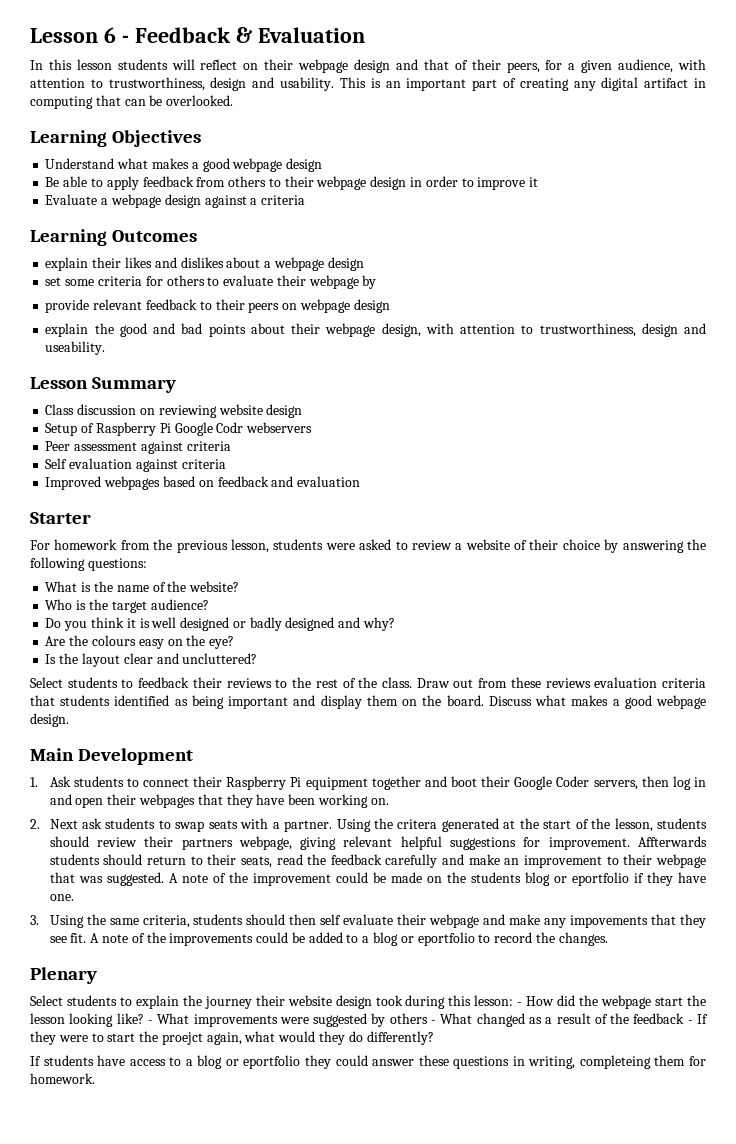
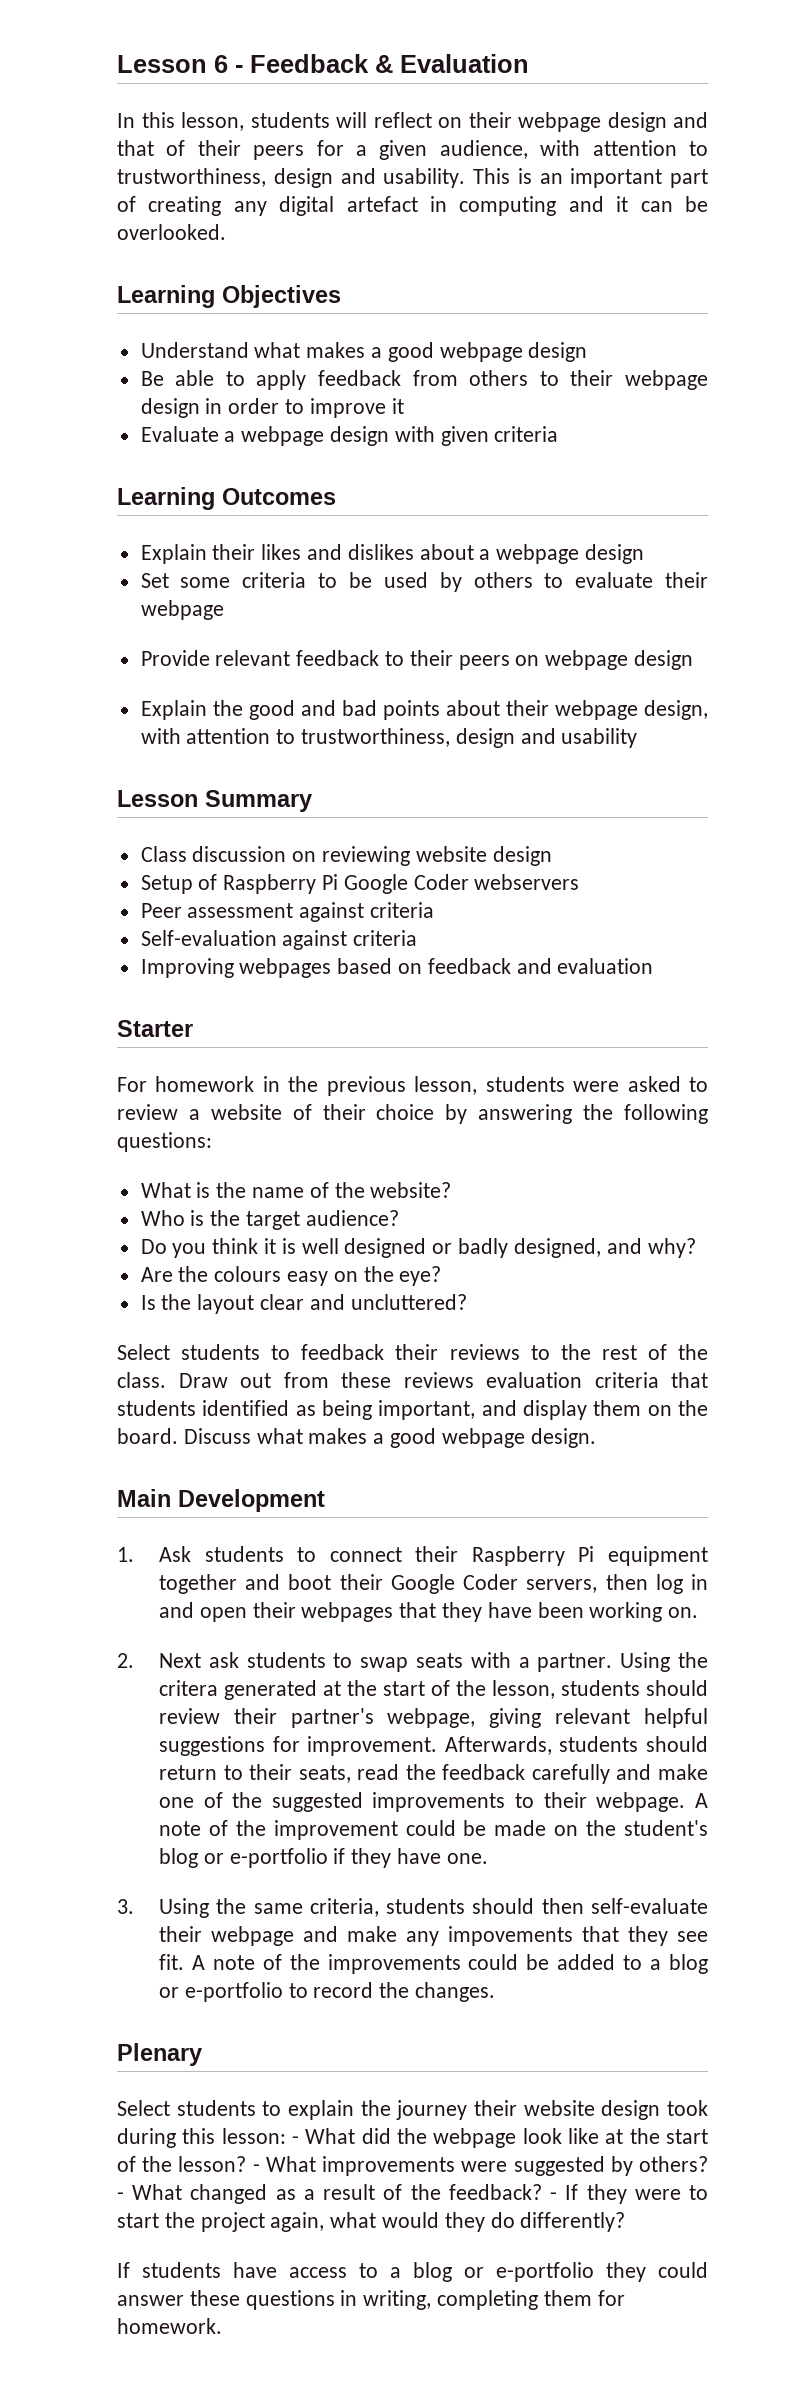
- In this lesson students will reflect on their webpage design and that of their peers, for a given audience, with attention to trustworthiness, design and usability.
+ In this lesson, students will reflect on their webpage design and that of their peers for a given audience, with attention to trustworthiness, design and usability.
- This is an important part of creating any digital artifact in computing that can be overlooked.
+ This is an important part of creating any digital artefact in computing and it can be overlooked.
- Evaluate a webpage design against a criteria
+ Evaluate a webpage design with given criteria
- explain their likes and dislikes about a webpage design
+ Explain their likes and dislikes about a webpage design
- set some criteria for others to evaluate their webpage by
- provide relevant feedback to their peers on webpage design
+ Set some criteria to be used by others to evaluate their webpage
+ Provide relevant feedback to their peers on webpage design
- explain the good and bad points about their webpage design, with attention to trustworthiness, design and useability.
+ Explain the good and bad points about their webpage design, with attention to trustworthiness, design and usability
- Setup of Raspberry Pi Google Codr webservers
+ Setup of Raspberry Pi Google Coder webservers
- Self evaluation against criteria
- Improved webpages based on feedback and evaluation
+ Self-evaluation against criteria
+ Improving webpages based on feedback and evaluation
- For homework from the previous lesson, students were asked to review a website of their choice by answering the following questions:
+ For homework in the previous lesson, students were asked to review a website of their choice by answering the following questions:
- Do you think it is well designed or badly designed and why?
+ Do you think it is well designed or badly designed, and why?
- Draw out from these reviews evaluation criteria that students identified as being important and display them on the board.
+ Draw out from these reviews evaluation criteria that students identified as being important, and display them on the board.
- Using the critera generated at the start of the lesson, students should review their partners webpage, giving relevant helpful suggestions for improvement.
+ Using the critera generated at the start of the lesson, students should review their partner's webpage, giving relevant helpful suggestions for improvement.
- Affterwards students should return to their seats, read the feedback carefully and make an improvement to their webpage that was suggested.
+ Afterwards, students should return to their seats, read the feedback carefully and make one of the suggested improvements to their webpage.
- A note of the improvement could be made on the students blog or eportfolio if they have one.
+ A note of the improvement could be made on the student's blog or e-portfolio if they have one.
- 3. Using the same criteria, students should then self evaluate their webpage and make any impovements that they see fit.
+ 3. Using the same criteria, students should then self-evaluate their webpage and make any impovements that they see fit.
- A note of the improvements could be added to a blog or eportfolio to record the changes.
+ A note of the improvements could be added to a blog or e-portfolio to record the changes.
- Select students to explain the journey their website design took during this lesson: - How did the webpage start the lesson looking like?
+ Select students to explain the journey their website design took during this lesson: - What did the webpage look like at the start of the lesson?
- - What improvements were suggested by others - What changed as a result of the feedback - If they were to start the proejct again, what would they do differently?
+ - What improvements were suggested by others? - What changed as a result of the feedback? - If they were to start the project again, what would they do differently?
- If students have access to a blog or eportfolio they could answer these questions in writing, completeing them for homework.
+ If students have access to a blog or e-portfolio they could answer these questions in writing, completing them for homework.

